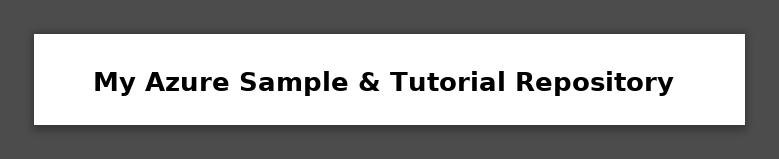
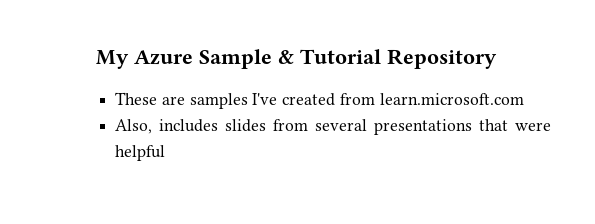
+ These are samples I've created from learn.microsoft.com
+ Also, includes slides from several presentations that were helpful

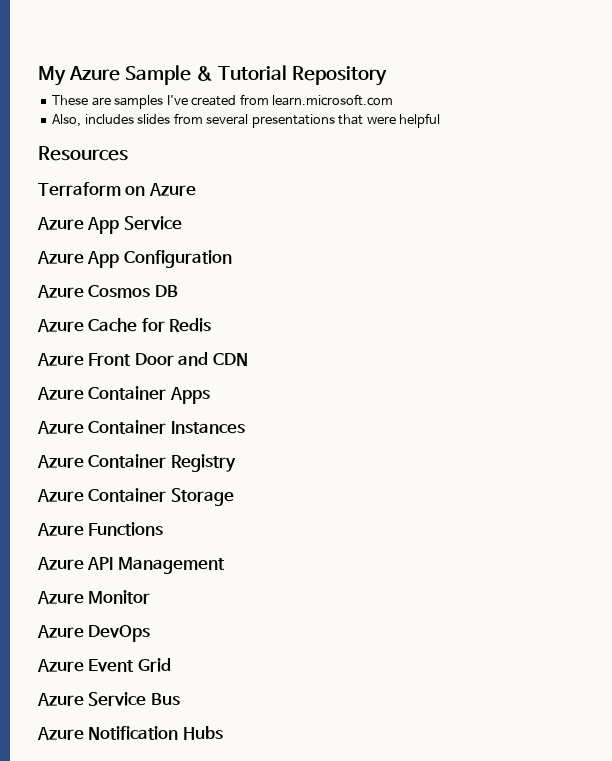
+ Resources
+ Terraform on Azure
+ Azure App Service
+ Azure App Configuration
+ Azure Cosmos DB
+ Azure Cache for Redis
+ Azure Front Door and CDN
+ Azure Container Apps
+ Azure Container Instances
+ Azure Container Registry
+ Azure Container Storage
+ Azure Functions
+ Azure API Management
+ Azure Monitor
+ Azure DevOps
+ Azure Event Grid
+ Azure Service Bus
+ Azure Notification Hubs

